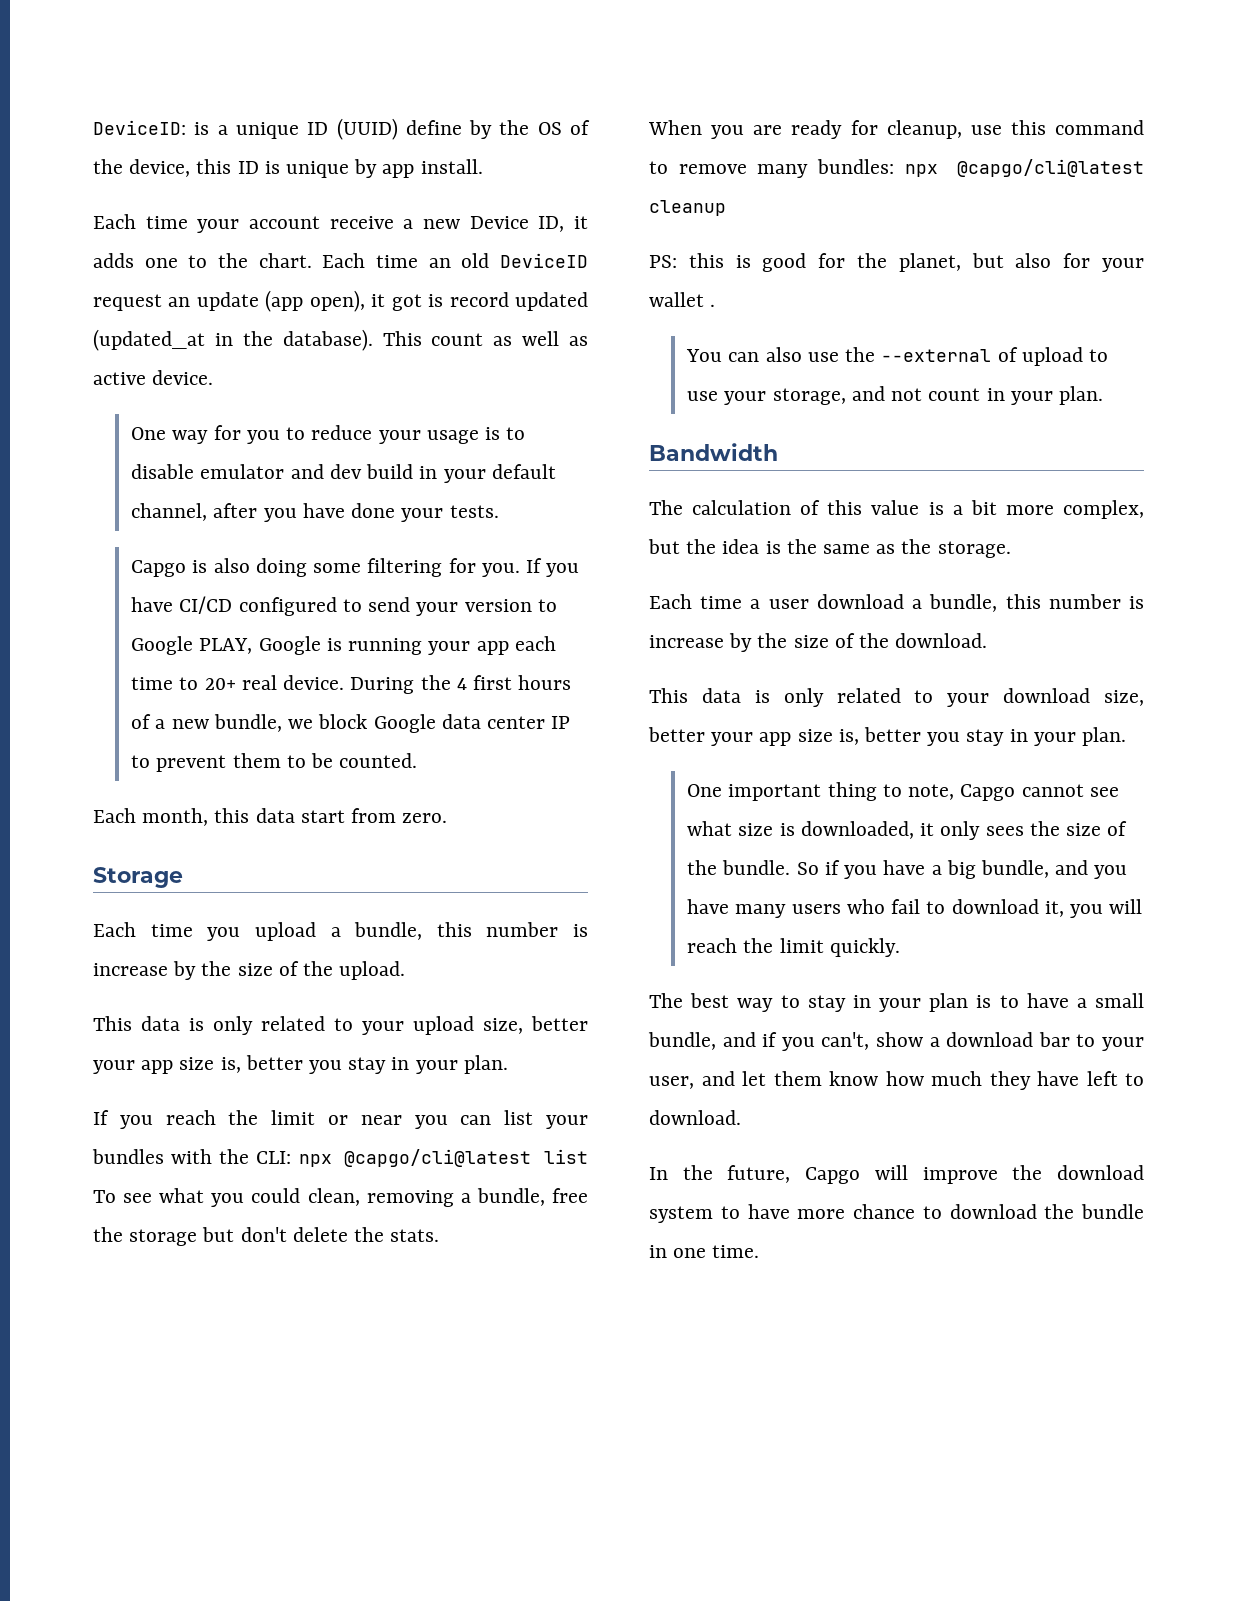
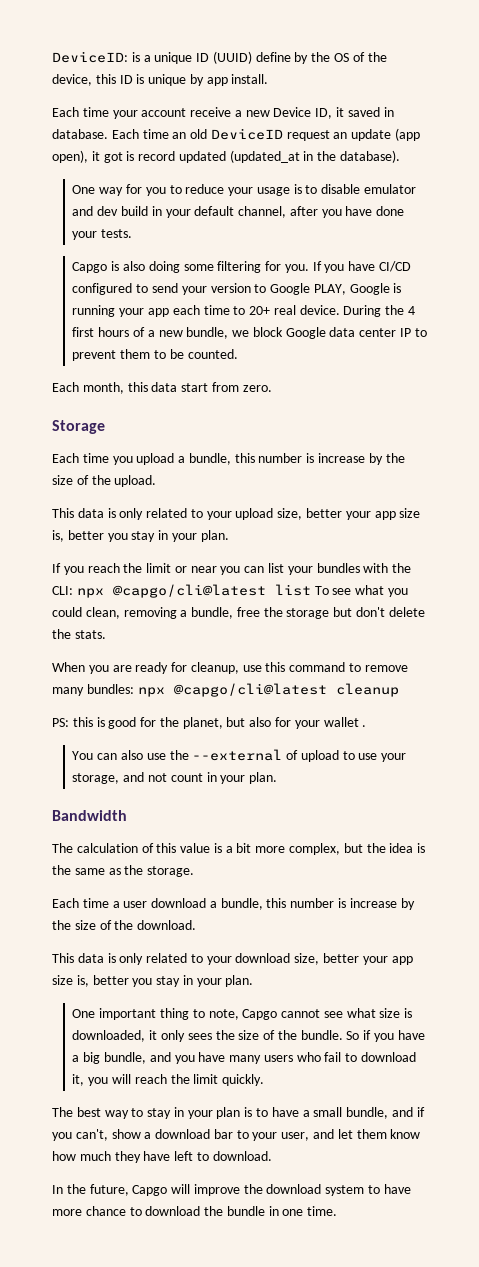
- Each time your account receive a new Device ID, it adds one to the chart.
+ Each time your account receive a new Device ID, it saved in database.
- This count as well as active device.

